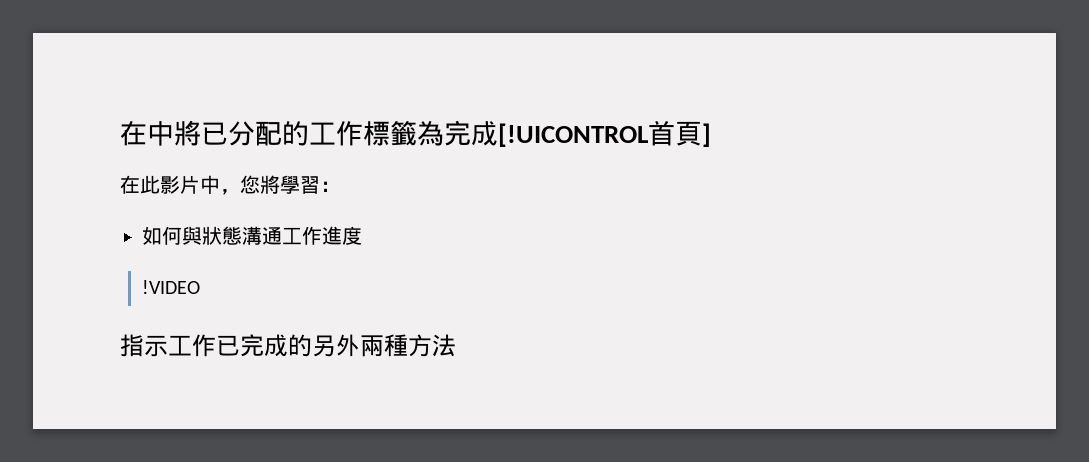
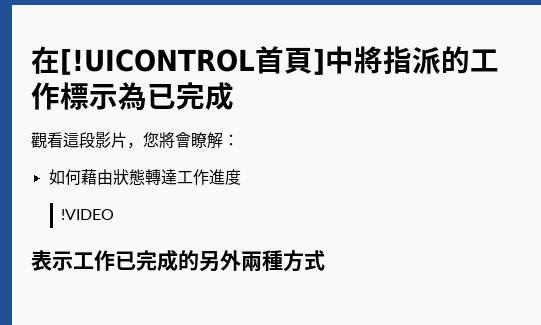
- 在中將已分配的工作標籤為完成[!UICONTROL首頁]
- 在此影片中，您將學習：
+ 在[!UICONTROL首頁]中將指派的工作標示為已完成
+ 觀看這段影片，您將會瞭解：
- 如何與狀態溝通工作進度
+ 如何藉由狀態轉達工作進度
- 指示工作已完成的另外兩種方法
+ 表示工作已完成的另外兩種方式

